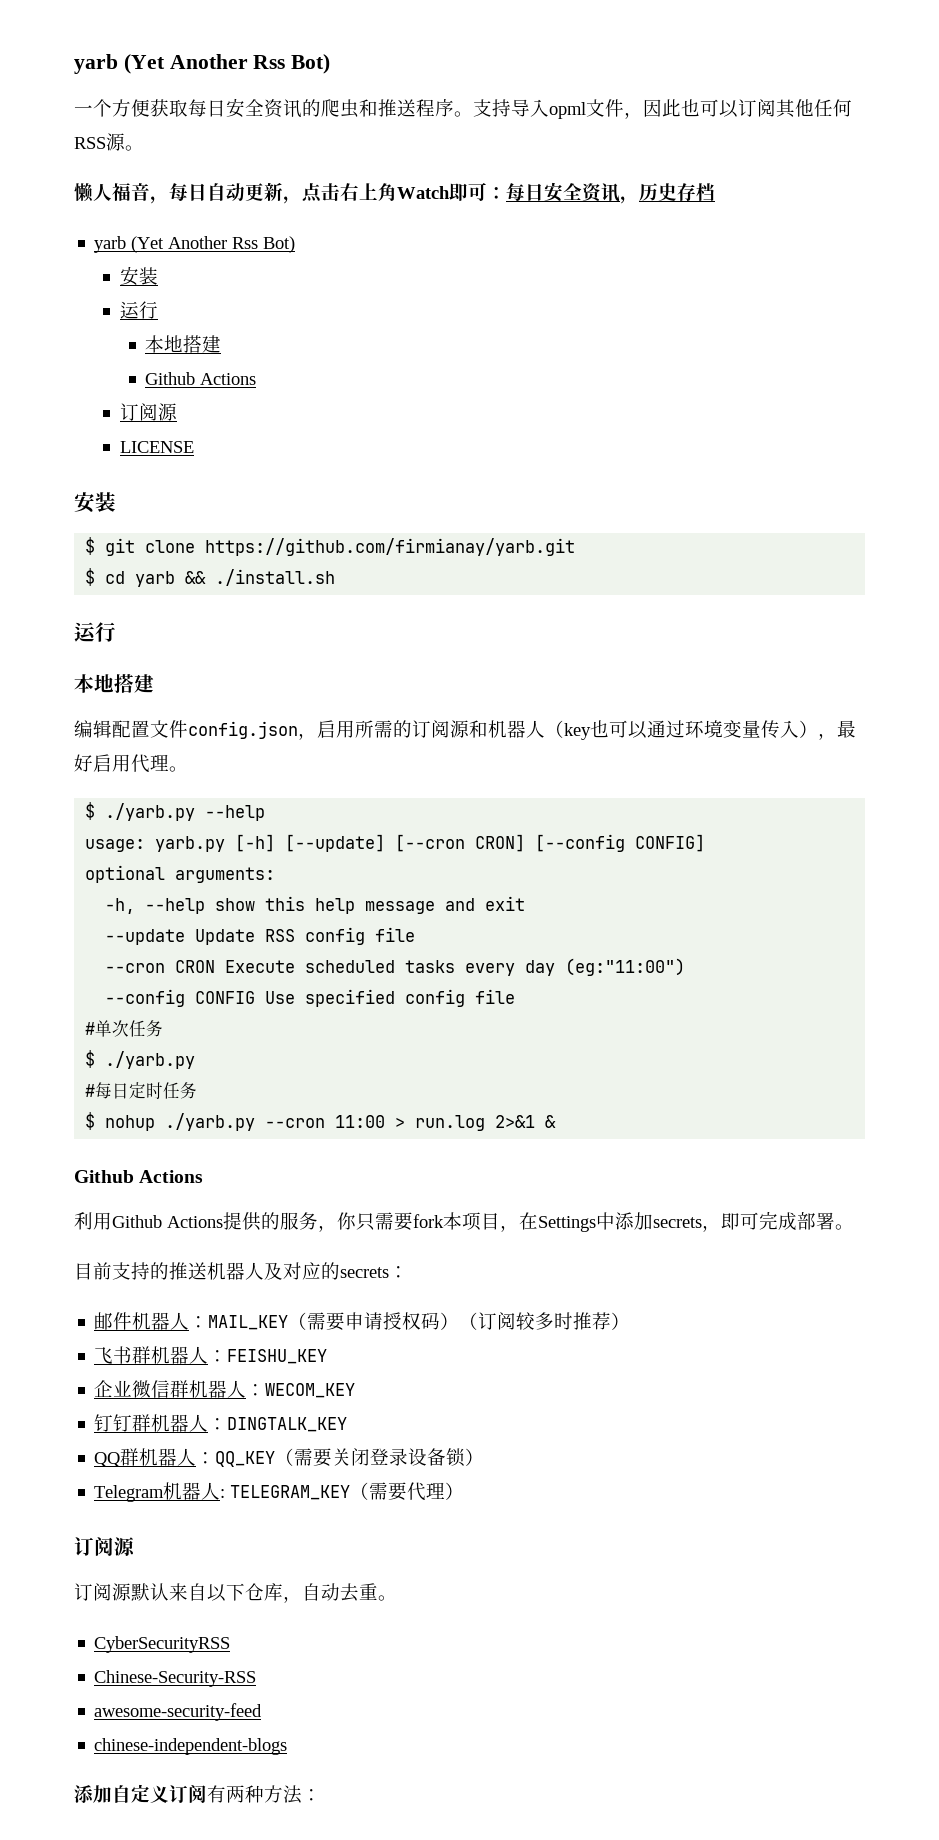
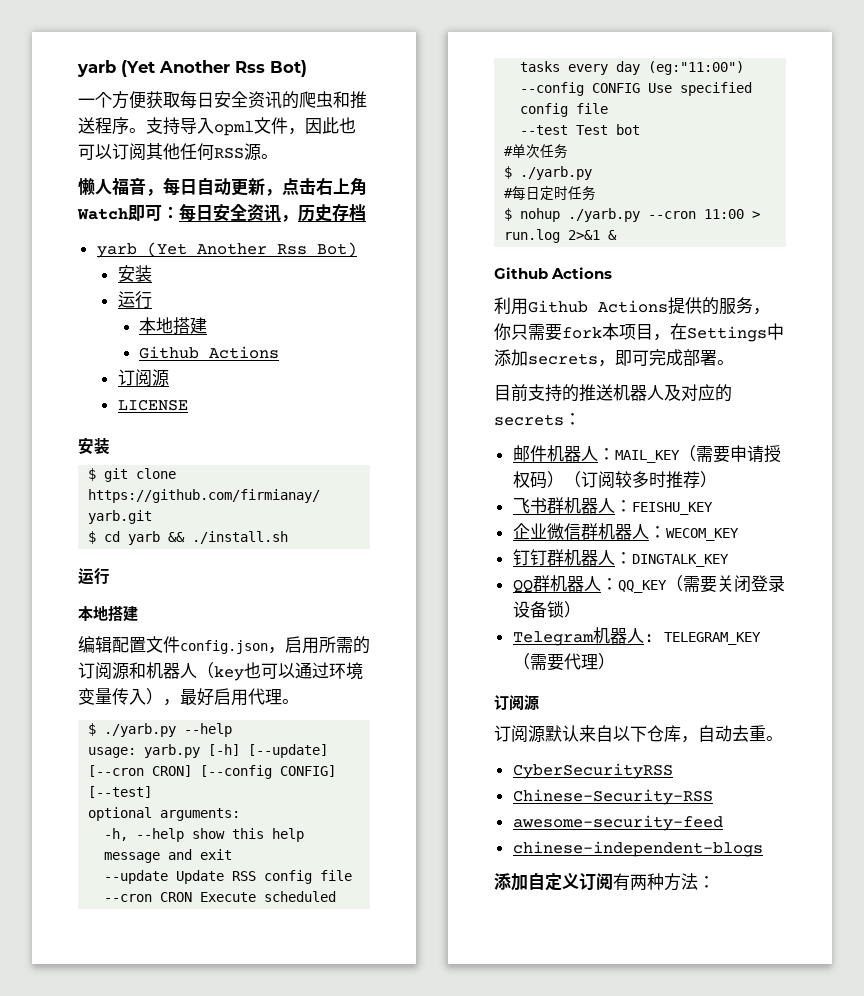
- usage: yarb.py [-h] [--update] [--cron CRON] [--config CONFIG]
+ usage: yarb.py [-h] [--update] [--cron CRON] [--config CONFIG] [--test]
+ --test Test bot

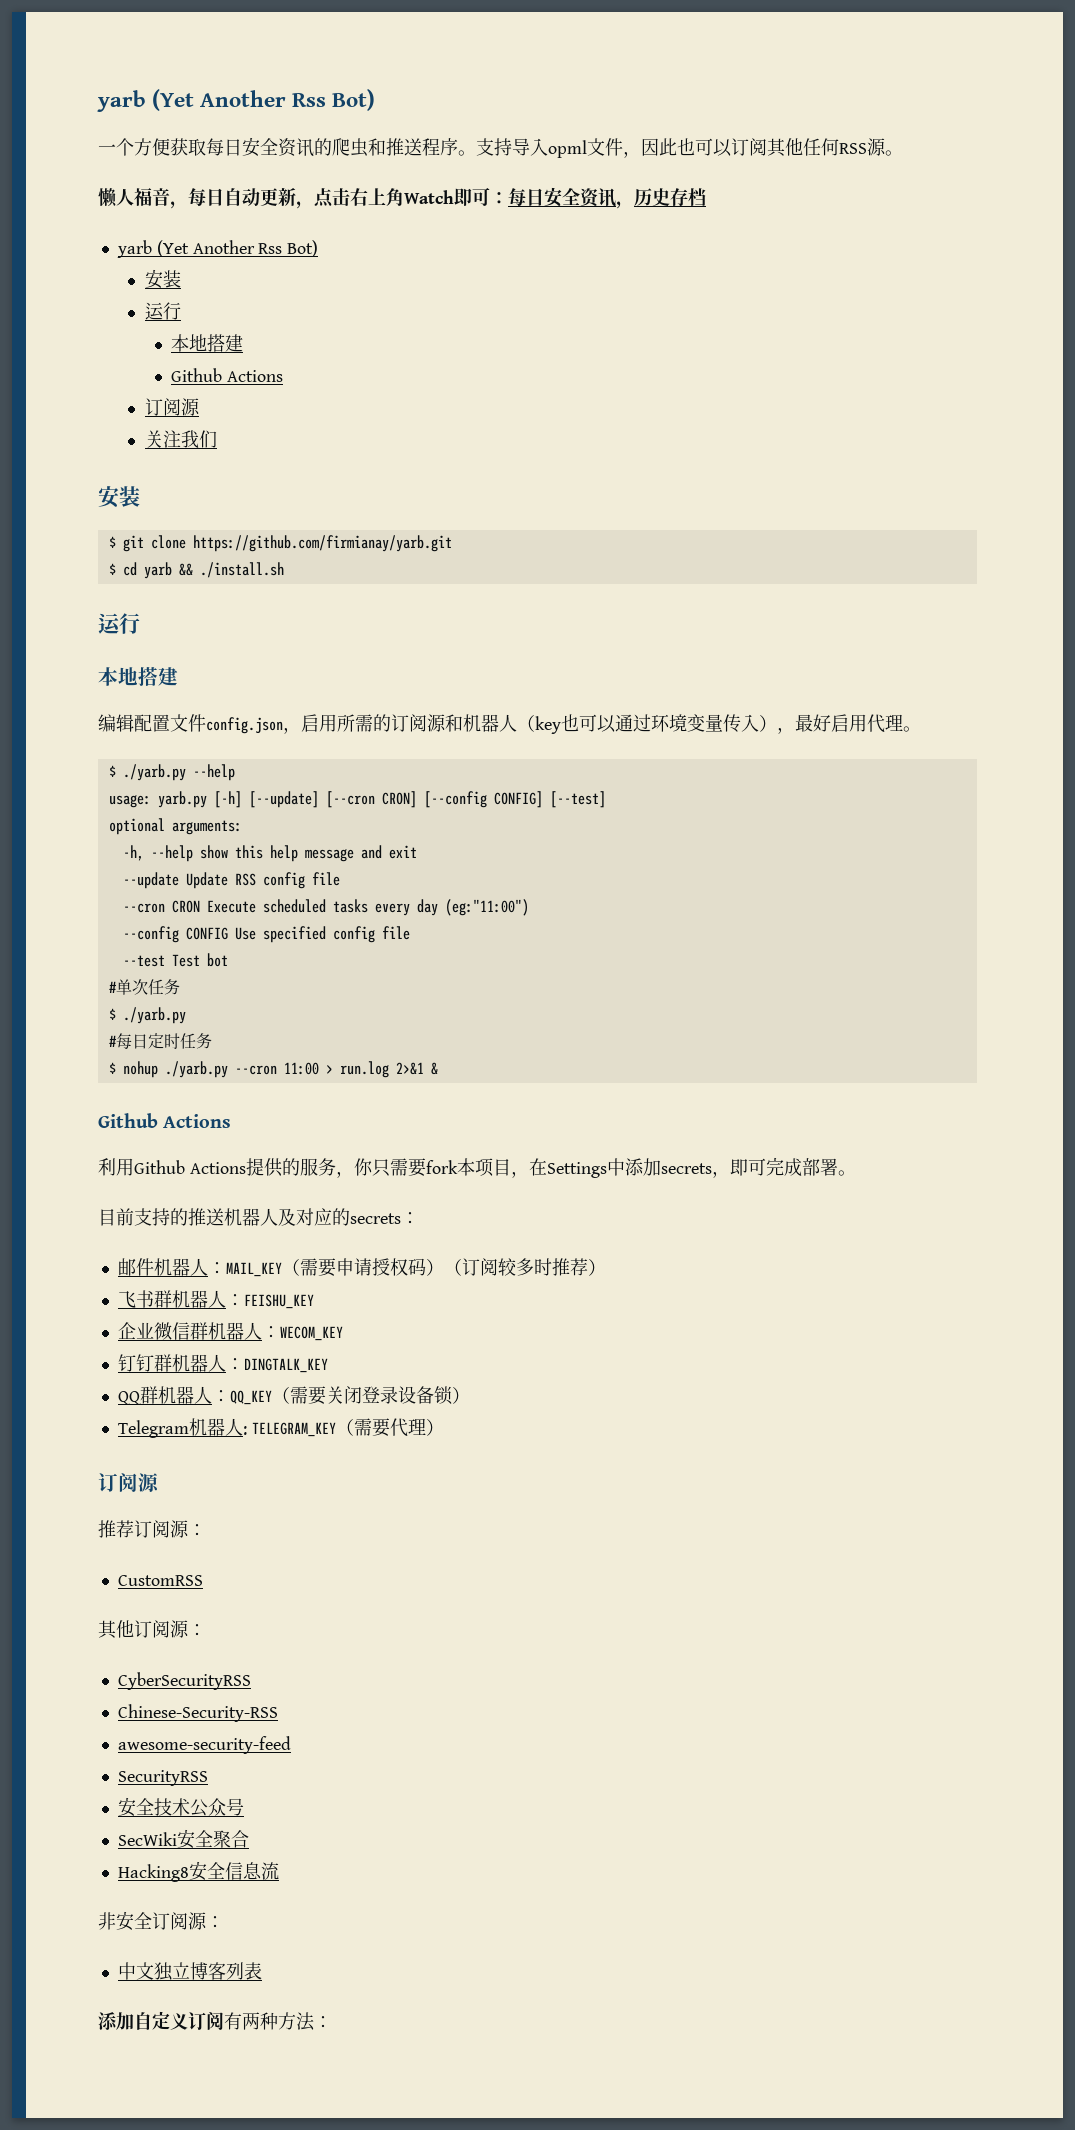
- LICENSE
+ 关注我们
- 订阅源默认来自以下仓库，自动去重。
+ 推荐订阅源：
+ CustomRSS
+ 其他订阅源：
  CyberSecurityRSS
  Chinese-Security-RSS
  awesome-security-feed
- chinese-independent-blogs
+ SecurityRSS
+ 安全技术公众号
+ SecWiki安全聚合
+ Hacking8安全信息流
+ 非安全订阅源：
+ 中文独立博客列表

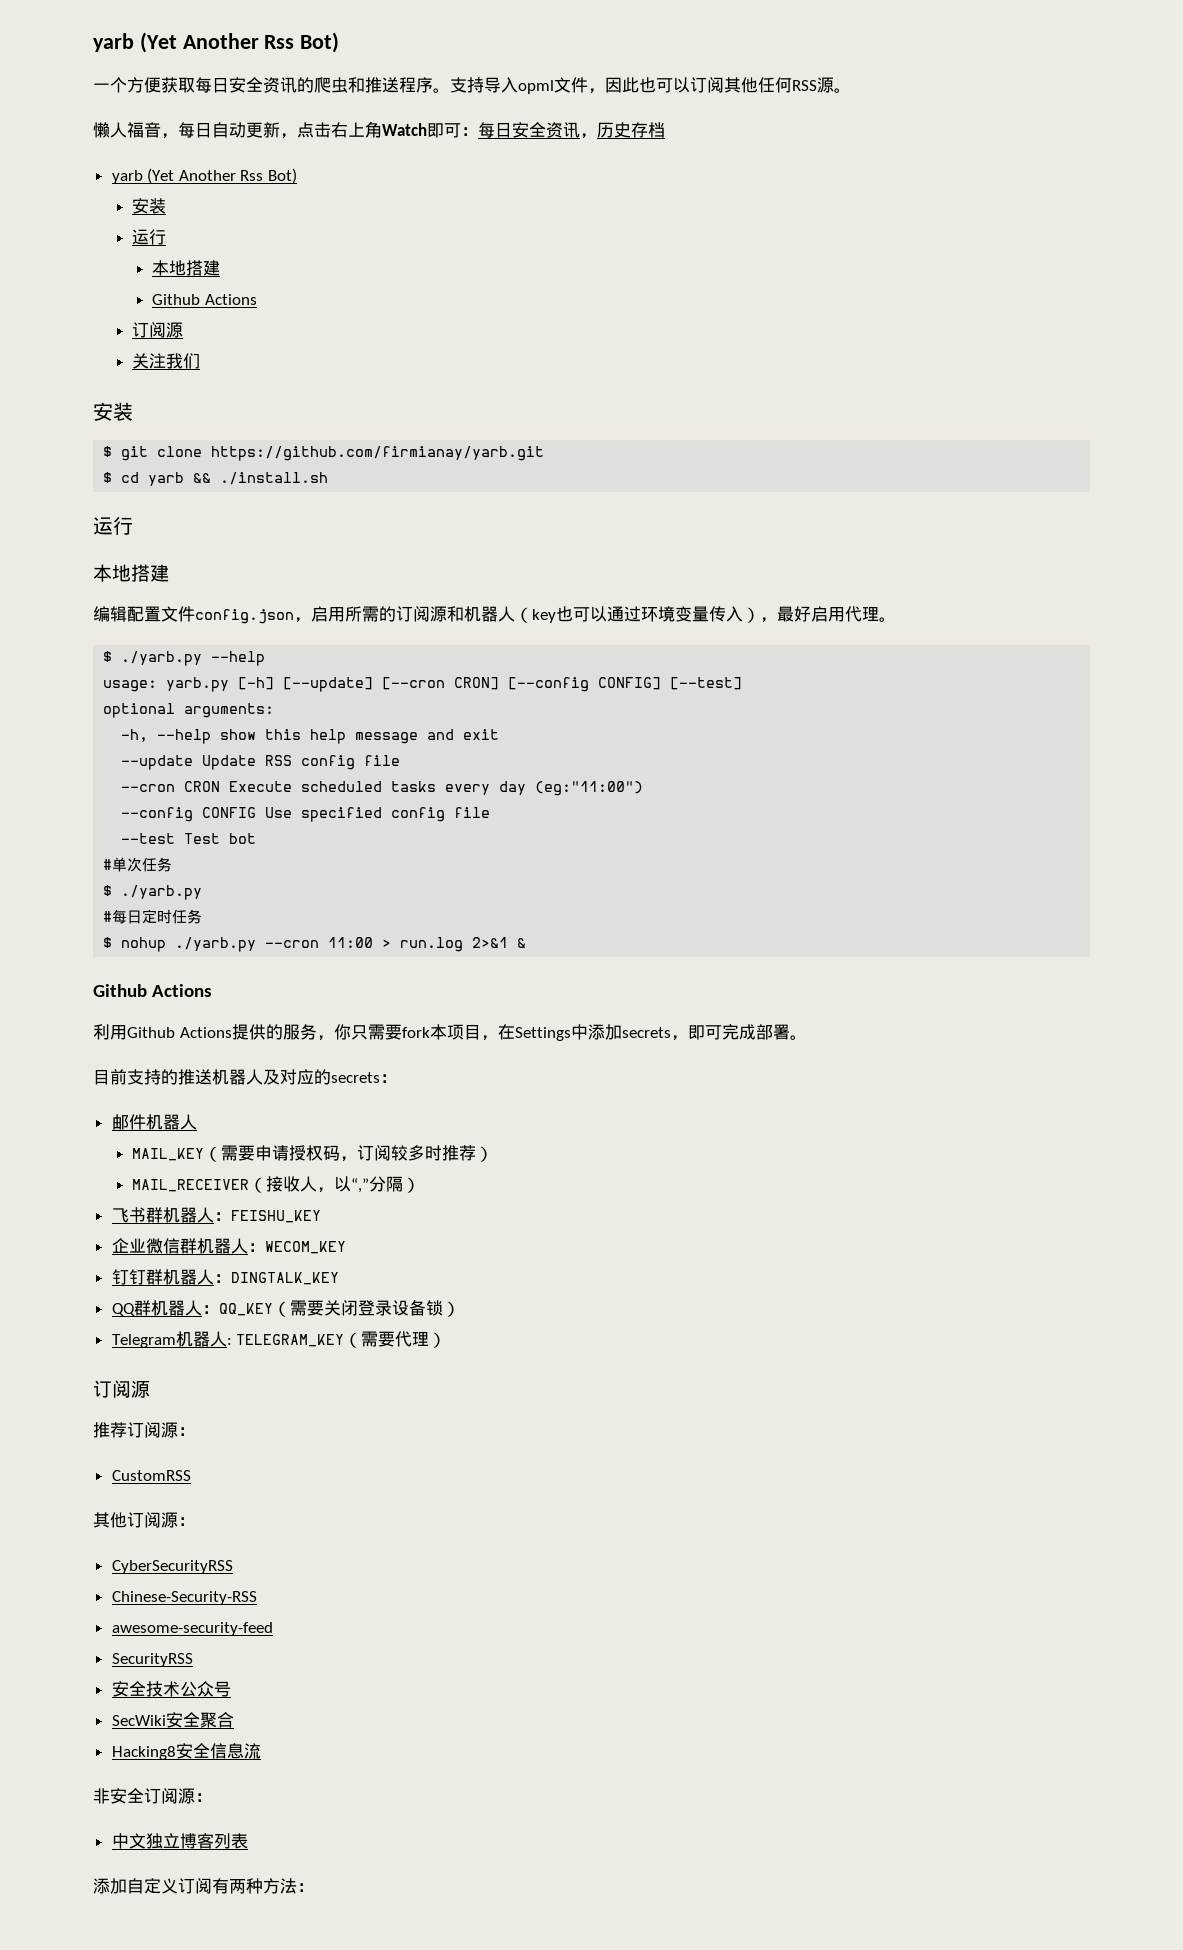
- 邮件机器人：MAIL_KEY（需要申请授权码）（订阅较多时推荐）
+ 邮件机器人
+ MAIL_KEY（需要申请授权码，订阅较多时推荐）
+ MAIL_RECEIVER（接收人，以“,”分隔）

